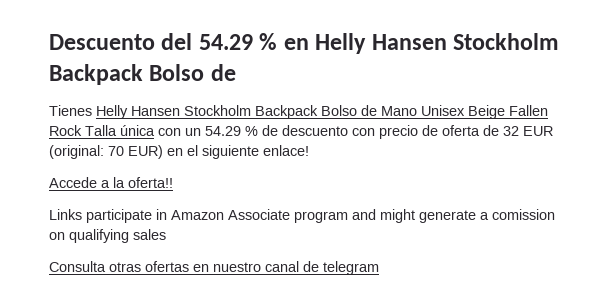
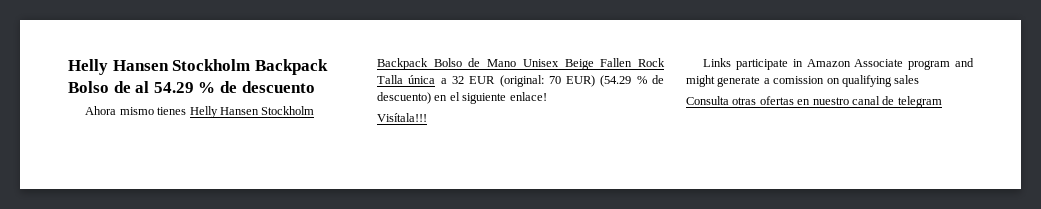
- Descuento del 54.29 % en Helly Hansen Stockholm Backpack Bolso de
- Tienes Helly Hansen Stockholm Backpack Bolso de Mano Unisex Beige Fallen Rock Talla única con un 54.29 % de descuento con precio de oferta de 32 EUR (original: 70 EUR) en el siguiente enlace!
+ Helly Hansen Stockholm Backpack Bolso de al 54.29 % de descuento
+ Ahora mismo tienes Helly Hansen Stockholm Backpack Bolso de Mano Unisex Beige Fallen Rock Talla única a 32 EUR (original: 70 EUR) (54.29 % de descuento) en el siguiente enlace!
- Accede a la oferta!!
+ Visítala!!!

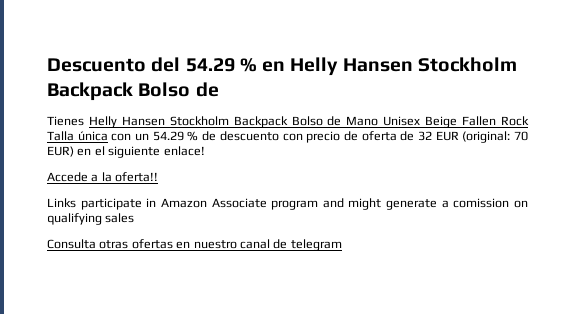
- Helly Hansen Stockholm Backpack Bolso de al 54.29 % de descuento
- Ahora mismo tienes Helly Hansen Stockholm Backpack Bolso de Mano Unisex Beige Fallen Rock Talla única a 32 EUR (original: 70 EUR) (54.29 % de descuento) en el siguiente enlace!
+ Descuento del 54.29 % en Helly Hansen Stockholm Backpack Bolso de
+ Tienes Helly Hansen Stockholm Backpack Bolso de Mano Unisex Beige Fallen Rock Talla única con un 54.29 % de descuento con precio de oferta de 32 EUR (original: 70 EUR) en el siguiente enlace!
- Visítala!!!
+ Accede a la oferta!!

